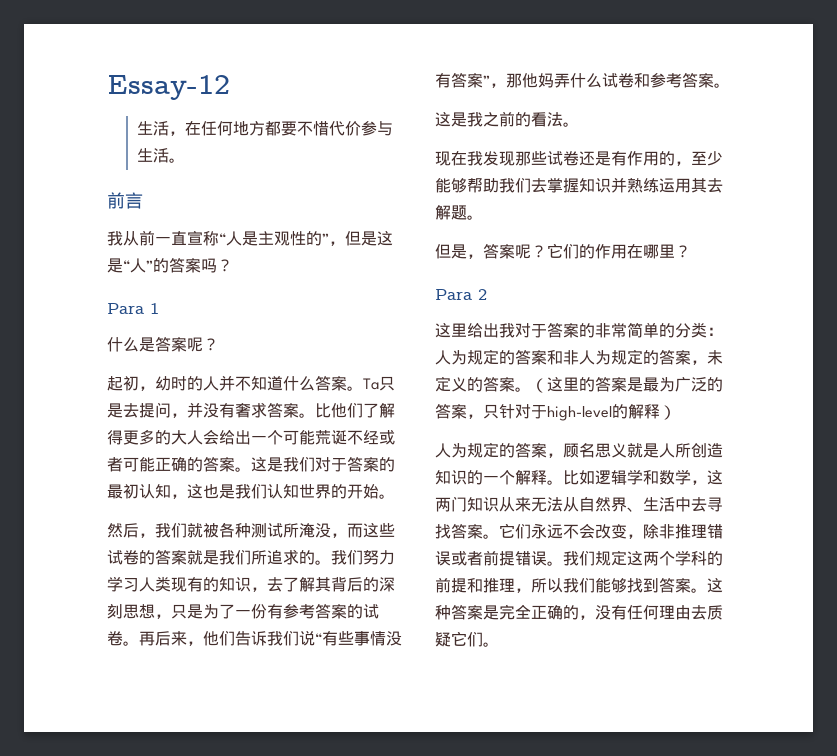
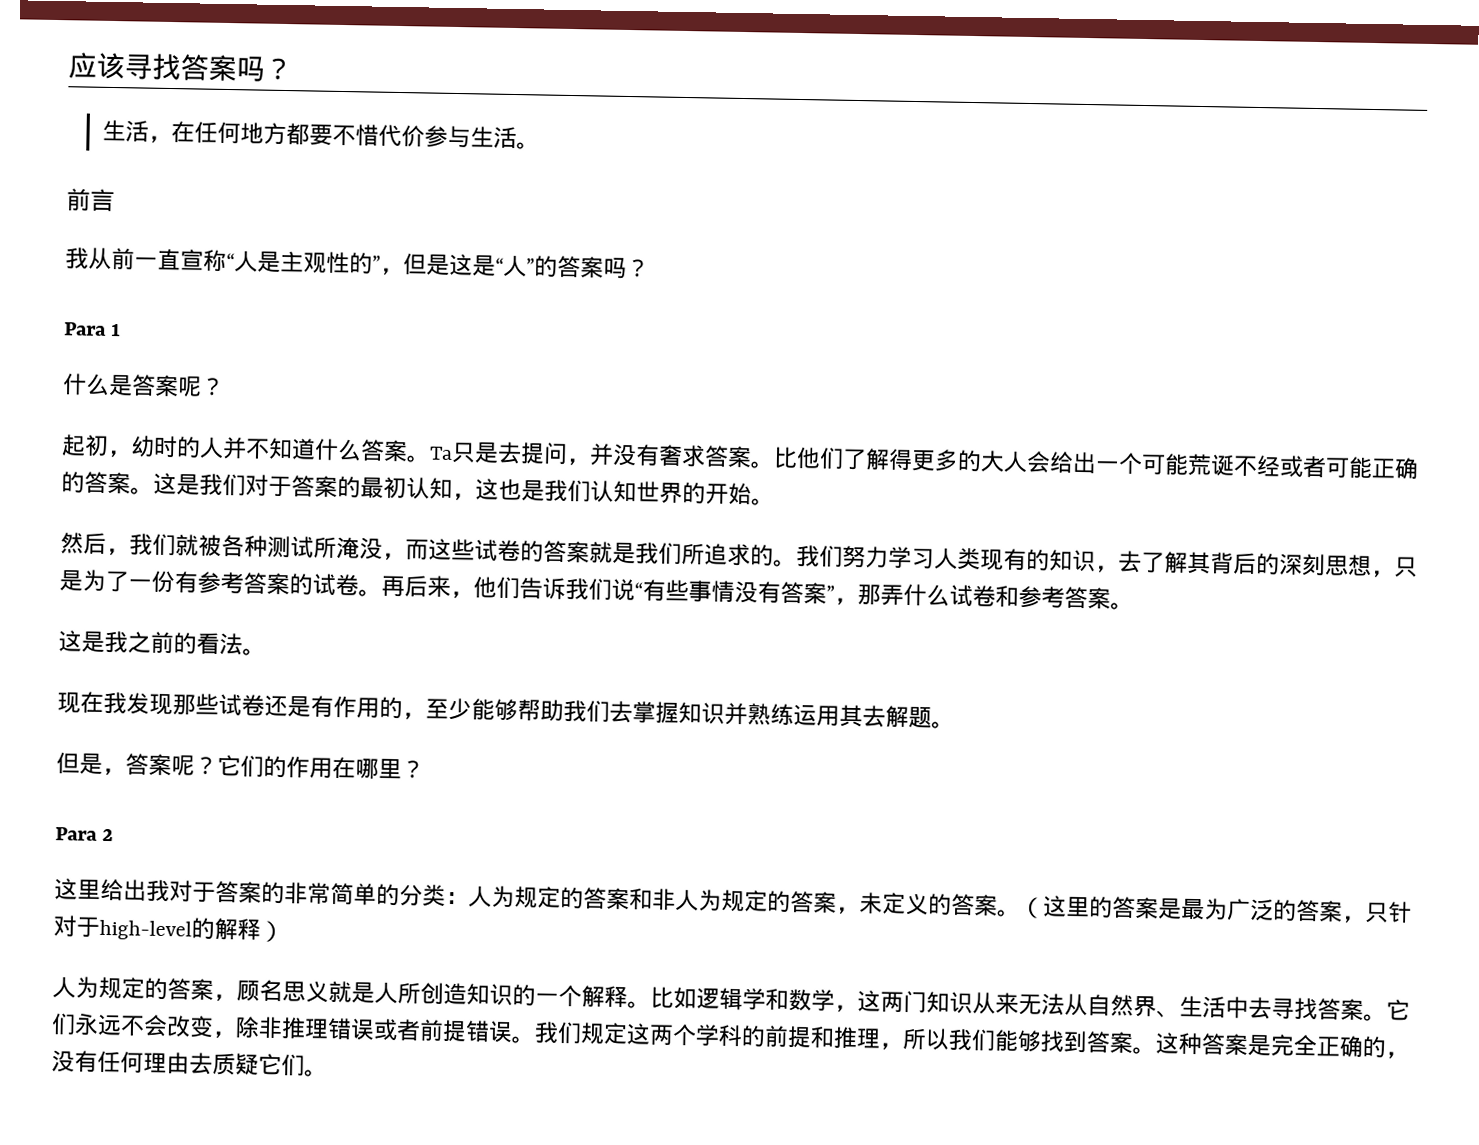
- Essay-12
+ 应该寻找答案吗？
- 再后来，他们告诉我们说“有些事情没有答案”，那他妈弄什么试卷和参考答案。
+ 再后来，他们告诉我们说“有些事情没有答案”，那弄什么试卷和参考答案。

